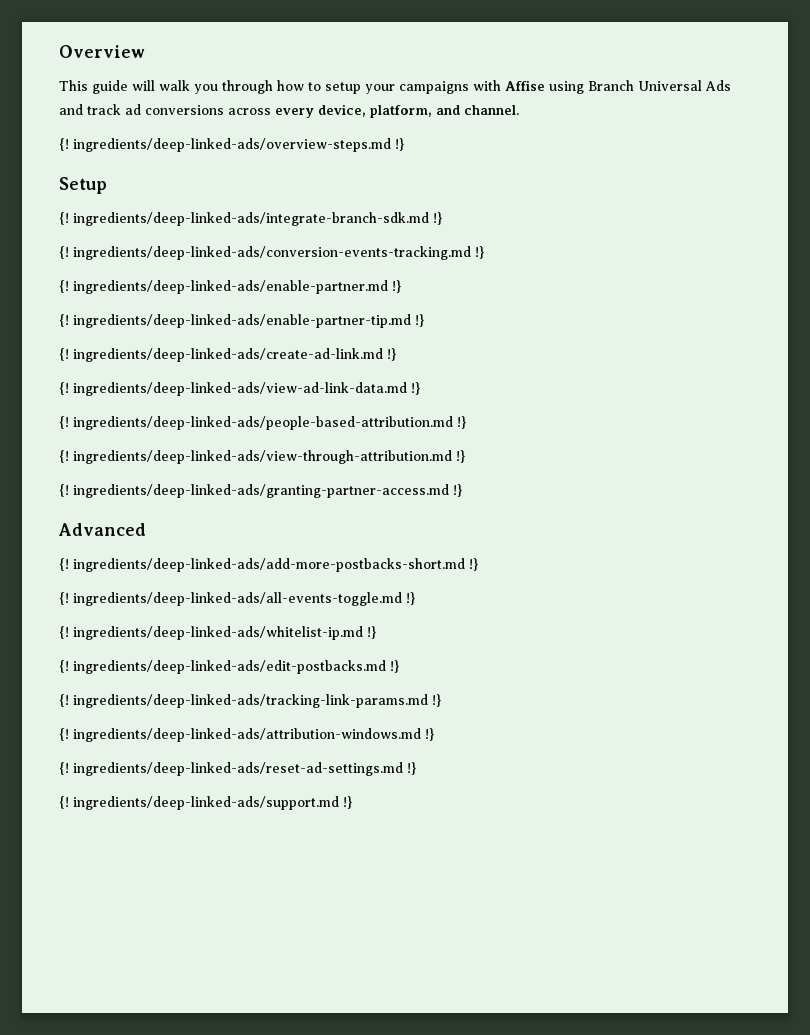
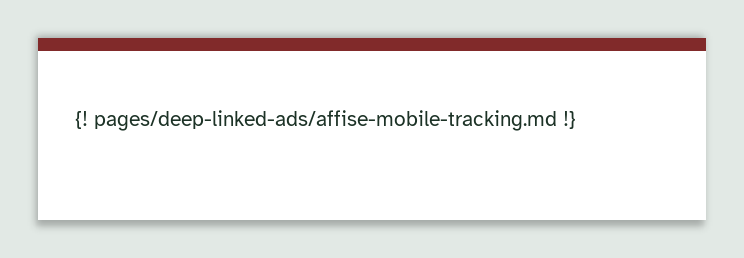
- Overview
- This guide will walk you through how to setup your campaigns with Affise using Branch Universal Ads and track ad conversions across every device, platform, and channel.
- {! ingredients/deep-linked-ads/overview-steps.md !}
- Setup
- {! ingredients/deep-linked-ads/integrate-branch-sdk.md !}
- {! ingredients/deep-linked-ads/conversion-events-tracking.md !}
- {! ingredients/deep-linked-ads/enable-partner.md !}
- {! ingredients/deep-linked-ads/enable-partner-tip.md !}
- {! ingredients/deep-linked-ads/create-ad-link.md !}
- {! ingredients/deep-linked-ads/view-ad-link-data.md !}
- {! ingredients/deep-linked-ads/people-based-attribution.md !}
- {! ingredients/deep-linked-ads/view-through-attribution.md !}
- {! ingredients/deep-linked-ads/granting-partner-access.md !}
- Advanced
- {! ingredients/deep-linked-ads/add-more-postbacks-short.md !}
- {! ingredients/deep-linked-ads/all-events-toggle.md !}
- {! ingredients/deep-linked-ads/whitelist-ip.md !}
- {! ingredients/deep-linked-ads/edit-postbacks.md !}
- {! ingredients/deep-linked-ads/tracking-link-params.md !}
- {! ingredients/deep-linked-ads/attribution-windows.md !}
- {! ingredients/deep-linked-ads/reset-ad-settings.md !}
- {! ingredients/deep-linked-ads/support.md !}
+ {! pages/deep-linked-ads/affise-mobile-tracking.md !}

